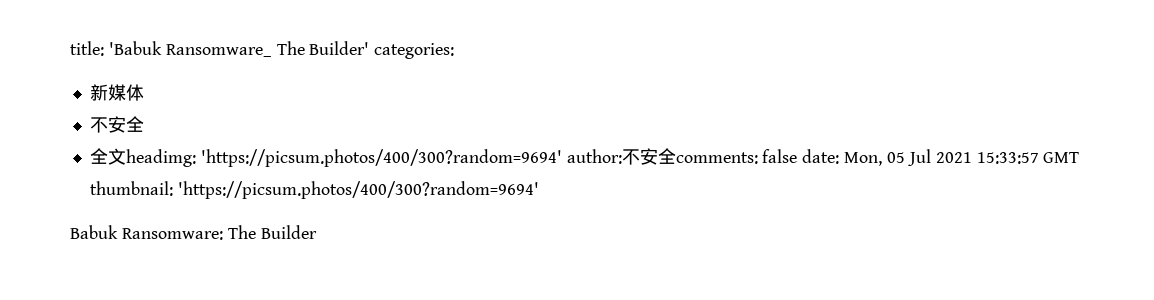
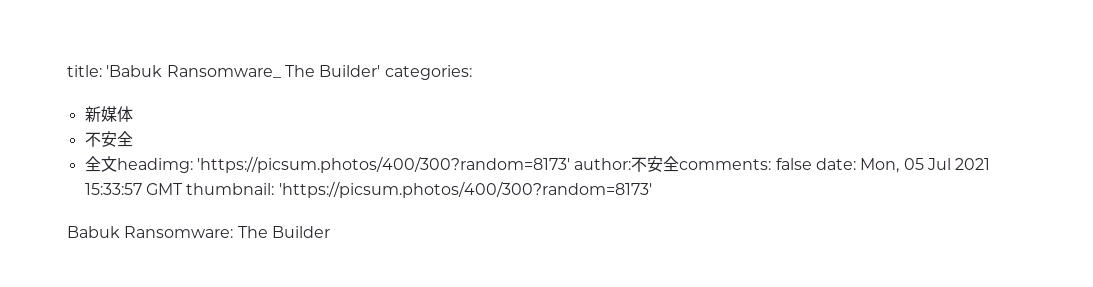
- 全文headimg: 'https://picsum.photos/400/300?random=9694' author:不安全comments: false date: Mon, 05 Jul 2021 15:33:57 GMT thumbnail: 'https://picsum.photos/400/300?random=9694'
+ 全文headimg: 'https://picsum.photos/400/300?random=8173' author:不安全comments: false date: Mon, 05 Jul 2021 15:33:57 GMT thumbnail: 'https://picsum.photos/400/300?random=8173'

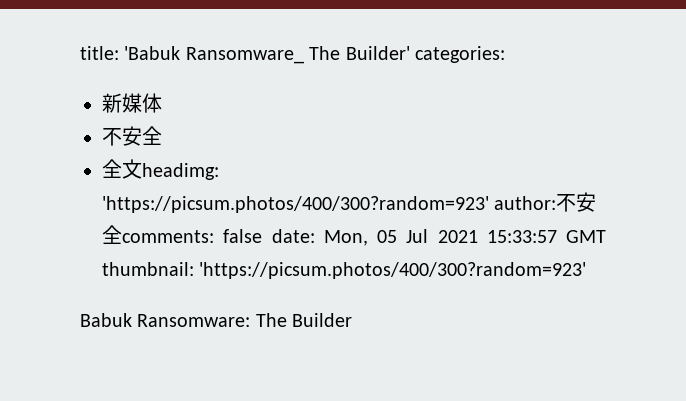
- 全文headimg: 'https://picsum.photos/400/300?random=8173' author:不安全comments: false date: Mon, 05 Jul 2021 15:33:57 GMT thumbnail: 'https://picsum.photos/400/300?random=8173'
+ 全文headimg: 'https://picsum.photos/400/300?random=923' author:不安全comments: false date: Mon, 05 Jul 2021 15:33:57 GMT thumbnail: 'https://picsum.photos/400/300?random=923'

